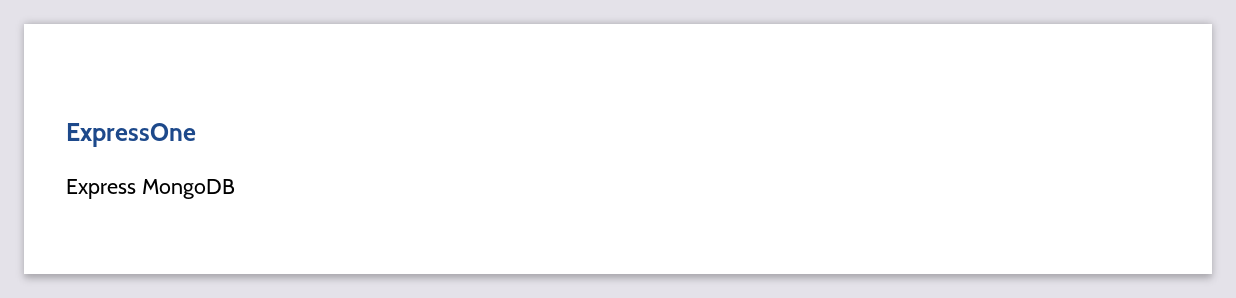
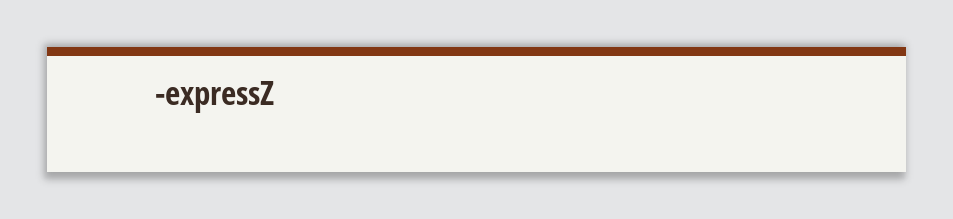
- ExpressOne
- Express MongoDB
+ -expressZ

